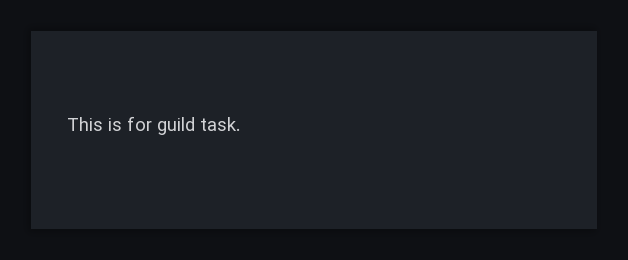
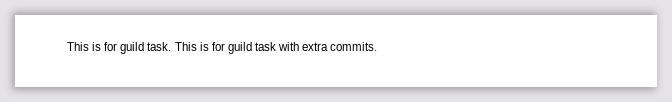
+ This is for guild task with extra commits.

